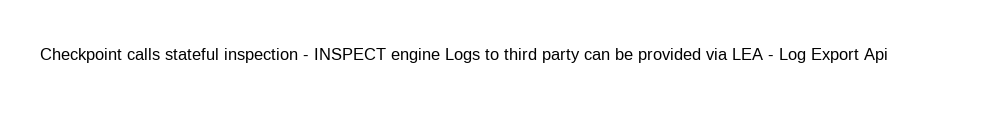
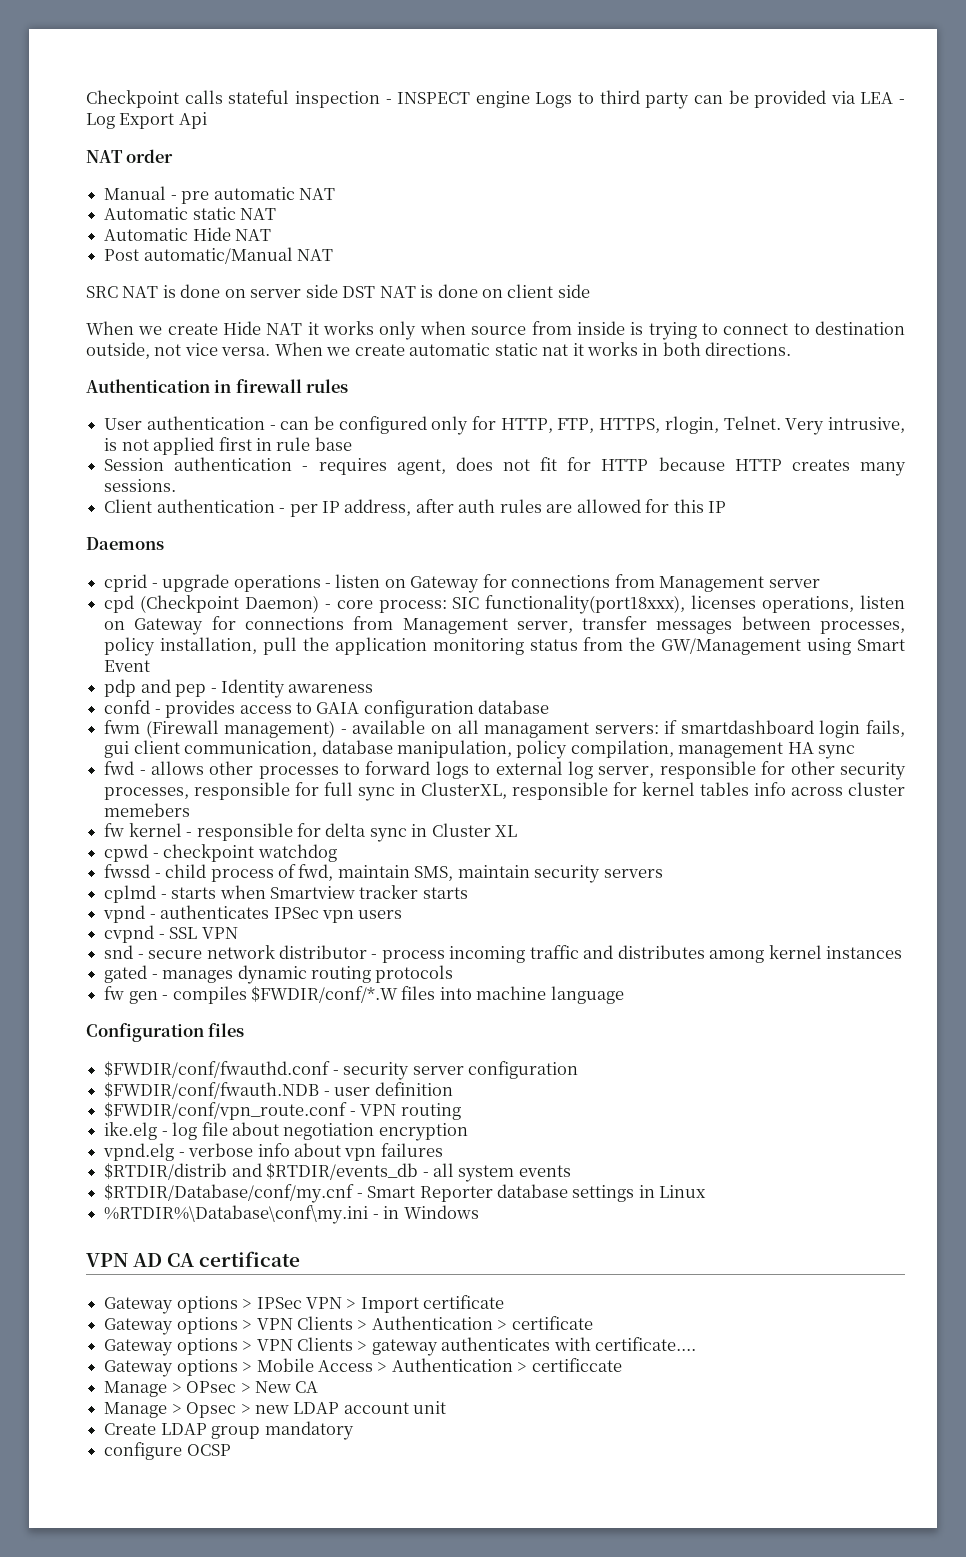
+ NAT order
+ Manual - pre automatic NAT
+ Automatic static NAT
+ Automatic Hide NAT
+ Post automatic/Manual NAT
+ SRC NAT is done on server side DST NAT is done on client side
+ When we create Hide NAT it works only when source from inside is trying to connect to destination outside, not vice versa. When we create automatic static nat it works in both directions.
+ Authentication in firewall rules
+ User authentication - can be configured only for HTTP, FTP, HTTPS, rlogin, Telnet. Very intrusive, is not applied first in rule base
+ Session authentication - requires agent, does not fit for HTTP because HTTP creates many sessions.
+ Client authentication - per IP address, after auth rules are allowed for this IP
+ Daemons
+ cprid - upgrade operations - listen on Gateway for connections from Management server
+ cpd (Checkpoint Daemon) - core process: SIC functionality(port18xxx), licenses operations, listen on Gateway for connections from Management server, transfer messages between processes, policy installation, pull the application monitoring status from the GW/Management using Smart Event
+ pdp and pep - Identity awareness
+ confd - provides access to GAIA configuration database
+ fwm (Firewall management) - available on all managament servers: if smartdashboard login fails, gui client communication, database manipulation, policy compilation, management HA sync
+ fwd - allows other processes to forward logs to external log server, responsible for other security processes, responsible for full sync in ClusterXL, responsible for kernel tables info across cluster memebers
+ fw kernel - responsible for delta sync in Cluster XL
+ cpwd - checkpoint watchdog
+ fwssd - child process of fwd, maintain SMS, maintain security servers
+ cplmd - starts when Smartview tracker starts
+ vpnd - authenticates IPSec vpn users
+ cvpnd - SSL VPN
+ snd - secure network distributor - process incoming traffic and distributes among kernel instances
+ gated - manages dynamic routing protocols
+ fw gen - compiles $FWDIR/conf/*.W files into machine language
+ Configuration files
+ $FWDIR/conf/fwauthd.conf - security server configuration
+ $FWDIR/conf/fwauth.NDB - user definition
+ $FWDIR/conf/vpn_route.conf - VPN routing
+ ike.elg - log file about negotiation encryption
+ vpnd.elg - verbose info about vpn failures
+ $RTDIR/distrib and $RTDIR/events_db - all system events
+ $RTDIR/Database/conf/my.cnf - Smart Reporter database settings in Linux
+ %RTDIR%\Database\conf\my.ini - in Windows
+ VPN AD CA certificate
+ Gateway options > IPSec VPN > Import certificate
+ Gateway options > VPN Clients > Authentication > certificate
+ Gateway options > VPN Clients > gateway authenticates with certificate....
+ Gateway options > Mobile Access > Authentication > certificcate
+ Manage > OPsec > New CA
+ Manage > Opsec > new LDAP account unit
+ Create LDAP group mandatory
+ configure OCSP

